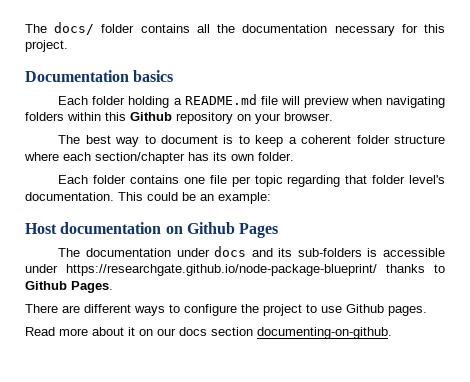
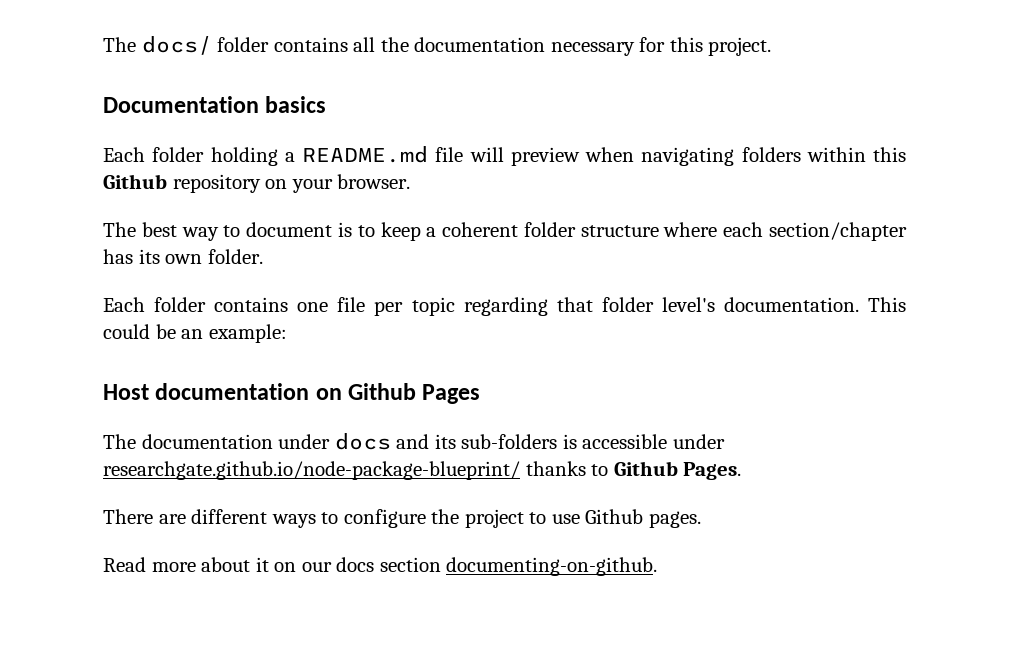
- The documentation under docs and its sub-folders is accessible under https://researchgate.github.io/node-package-blueprint/ thanks to Github Pages.
+ The documentation under docs and its sub-folders is accessible under researchgate.github.io/node-package-blueprint/ thanks to Github Pages.

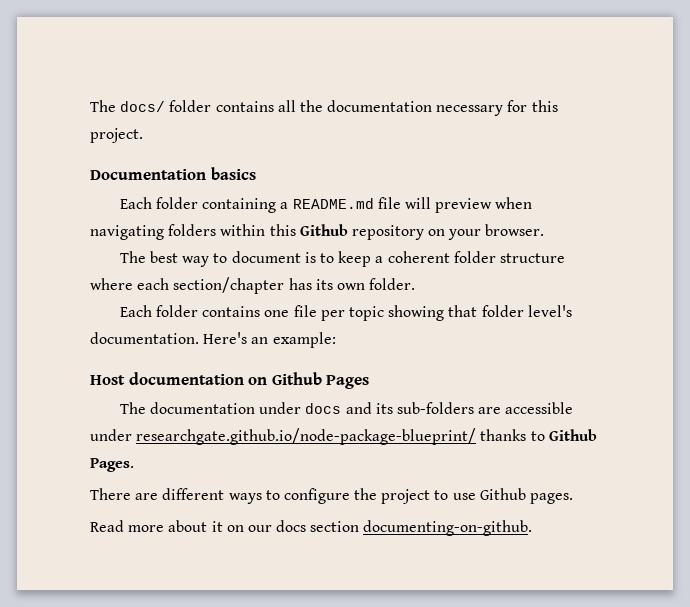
- Each folder holding a README.md file will preview when navigating folders within this Github repository on your browser.
+ Each folder containing a README.md file will preview when navigating folders within this Github repository on your browser.
- Each folder contains one file per topic regarding that folder level's documentation.
+ Each folder contains one file per topic showing that folder level's documentation.
- This could be an example:
+ Here's an example:
- The documentation under docs and its sub-folders is accessible under researchgate.github.io/node-package-blueprint/ thanks to Github Pages.
+ The documentation under docs and its sub-folders are accessible under researchgate.github.io/node-package-blueprint/ thanks to Github Pages.

